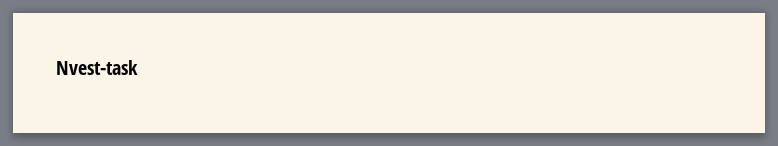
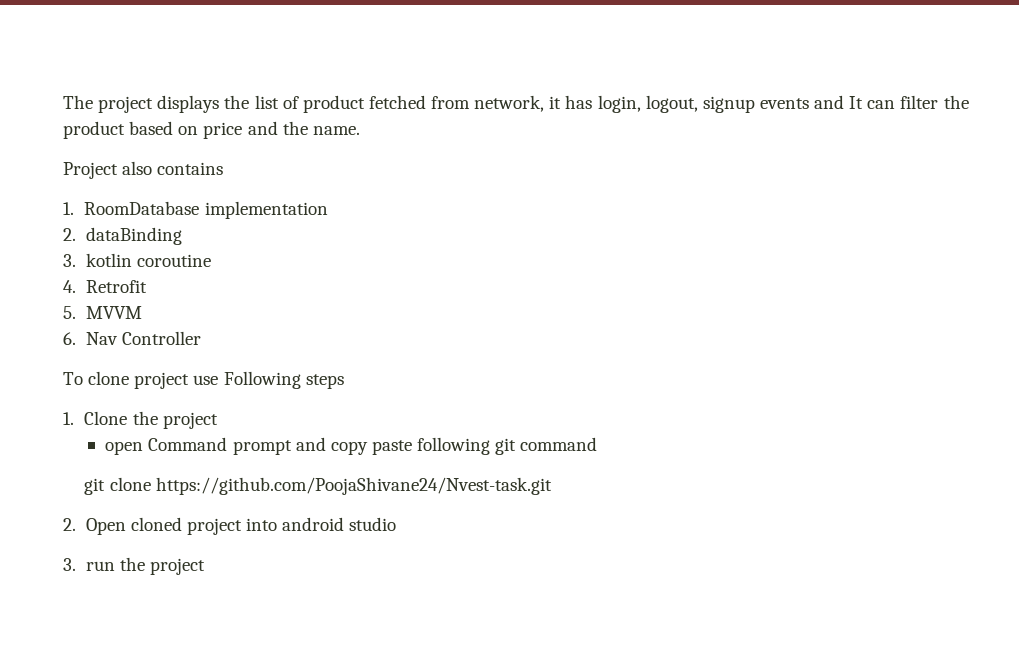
- Nvest-task
+ The project displays the list of product fetched from network, it has login, logout, signup events and It can filter the product based on price and the name.
+ Project also contains
+ 1. RoomDatabase implementation
+ 2. dataBinding
+ 3. kotlin coroutine
+ 4. Retrofit
+ 5. MVVM
+ 6. Nav Controller
+ To clone project use Following steps
+ 1. Clone the project
+ open Command prompt and copy paste following git command
+ git clone https://github.com/PoojaShivane24/Nvest-task.git
+ 2. Open cloned project into android studio
+ 3. run the project

